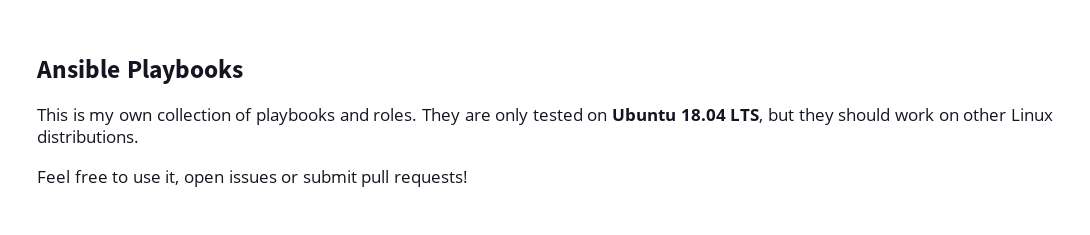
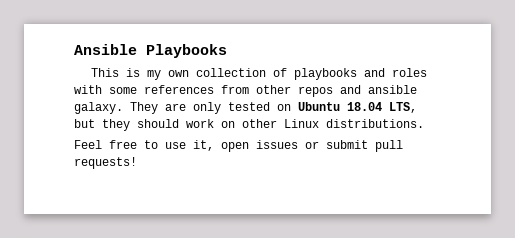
- This is my own collection of playbooks and roles.
+ This is my own collection of playbooks and roles with some references from other repos and ansible galaxy.

